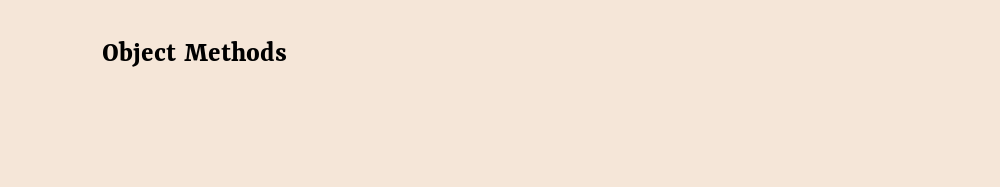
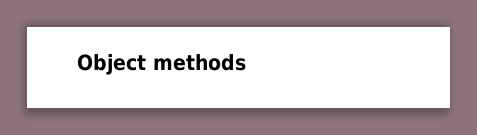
- Object Methods
+ Object methods

